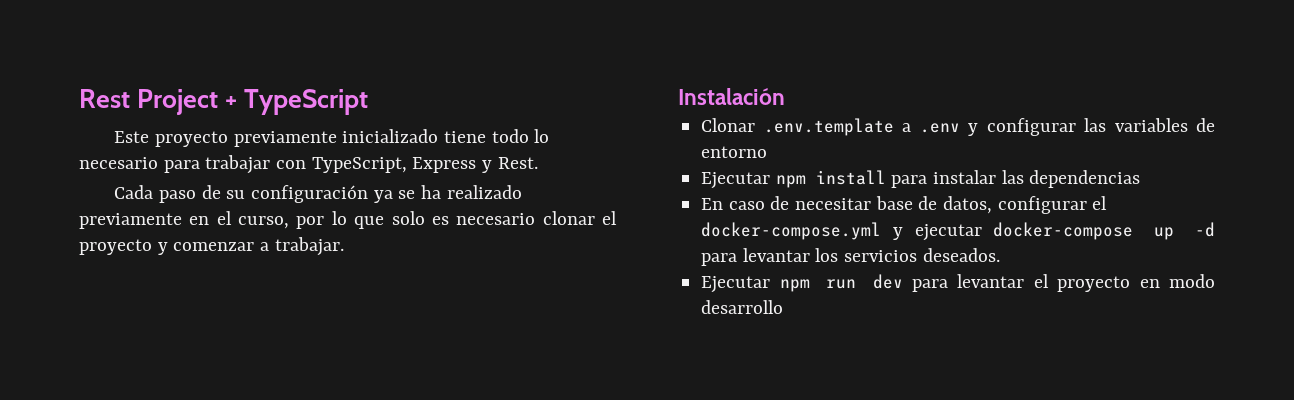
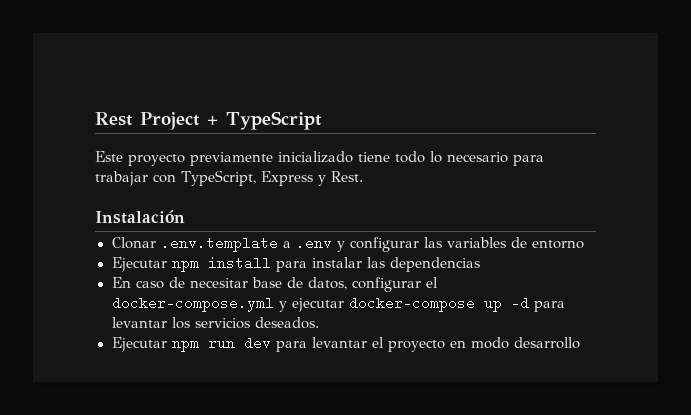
- Cada paso de su configuración ya se ha realizado previamente en el curso, por lo que solo es necesario clonar el proyecto y comenzar a trabajar.

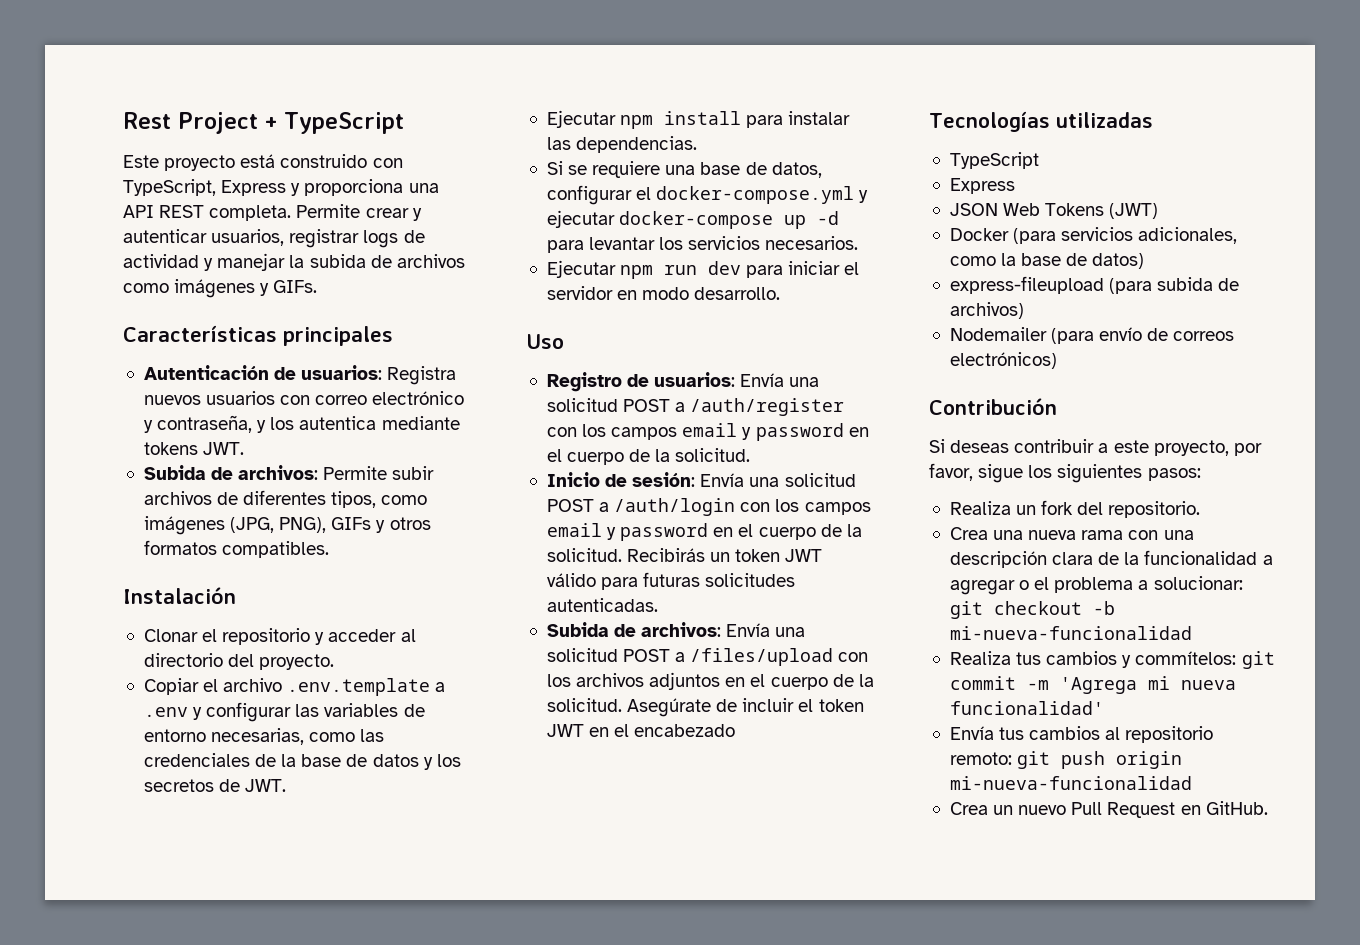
- Este proyecto previamente inicializado tiene todo lo necesario para trabajar con TypeScript, Express y Rest.
+ Este proyecto está construido con TypeScript, Express y proporciona una API REST completa. Permite crear y autenticar usuarios, registrar logs de actividad y manejar la subida de archivos como imágenes y GIFs.
+ Características principales
+ Autenticación de usuarios: Registra nuevos usuarios con correo electrónico y contraseña, y los autentica mediante tokens JWT.
+ Subida de archivos: Permite subir archivos de diferentes tipos, como imágenes (JPG, PNG), GIFs y otros formatos compatibles.
  Instalación
- Clonar .env.template a .env y configurar las variables de entorno
+ Clonar el repositorio y acceder al directorio del proyecto.
+ Copiar el archivo .env.template a .env y configurar las variables de entorno necesarias, como las credenciales de la base de datos y los secretos de JWT.
- Ejecutar npm install para instalar las dependencias
- En caso de necesitar base de datos, configurar el docker-compose.yml y ejecutar docker-compose up -d para levantar los servicios deseados.
+ Ejecutar npm install para instalar las dependencias.
+ Si se requiere una base de datos, configurar el docker-compose.yml y ejecutar docker-compose up -d para levantar los servicios necesarios.
- Ejecutar npm run dev para levantar el proyecto en modo desarrollo
+ Ejecutar npm run dev para iniciar el servidor en modo desarrollo.
+ Uso
+ Registro de usuarios: Envía una solicitud POST a /auth/register con los campos email y password en el cuerpo de la solicitud.
+ Inicio de sesión: Envía una solicitud POST a /auth/login con los campos email y password en el cuerpo de la solicitud. Recibirás un token JWT válido para futuras solicitudes autenticadas.
+ Subida de archivos: Envía una solicitud POST a /files/upload con los archivos adjuntos en el cuerpo de la solicitud. Asegúrate de incluir el token JWT en el encabezado
+ Tecnologías utilizadas
+ TypeScript
+ Express
+ JSON Web Tokens (JWT)
+ Docker (para servicios adicionales, como la base de datos)
+ express-fileupload (para subida de archivos)
+ Nodemailer (para envío de correos electrónicos)
+ Contribución
+ Si deseas contribuir a este proyecto, por favor, sigue los siguientes pasos:
+ Realiza un fork del repositorio.
+ Crea una nueva rama con una descripción clara de la funcionalidad a agregar o el problema a solucionar: git checkout -b mi-nueva-funcionalidad
+ Realiza tus cambios y commítelos: git commit -m 'Agrega mi nueva funcionalidad'
+ Envía tus cambios al repositorio remoto: git push origin mi-nueva-funcionalidad
+ Crea un nuevo Pull Request en GitHub.

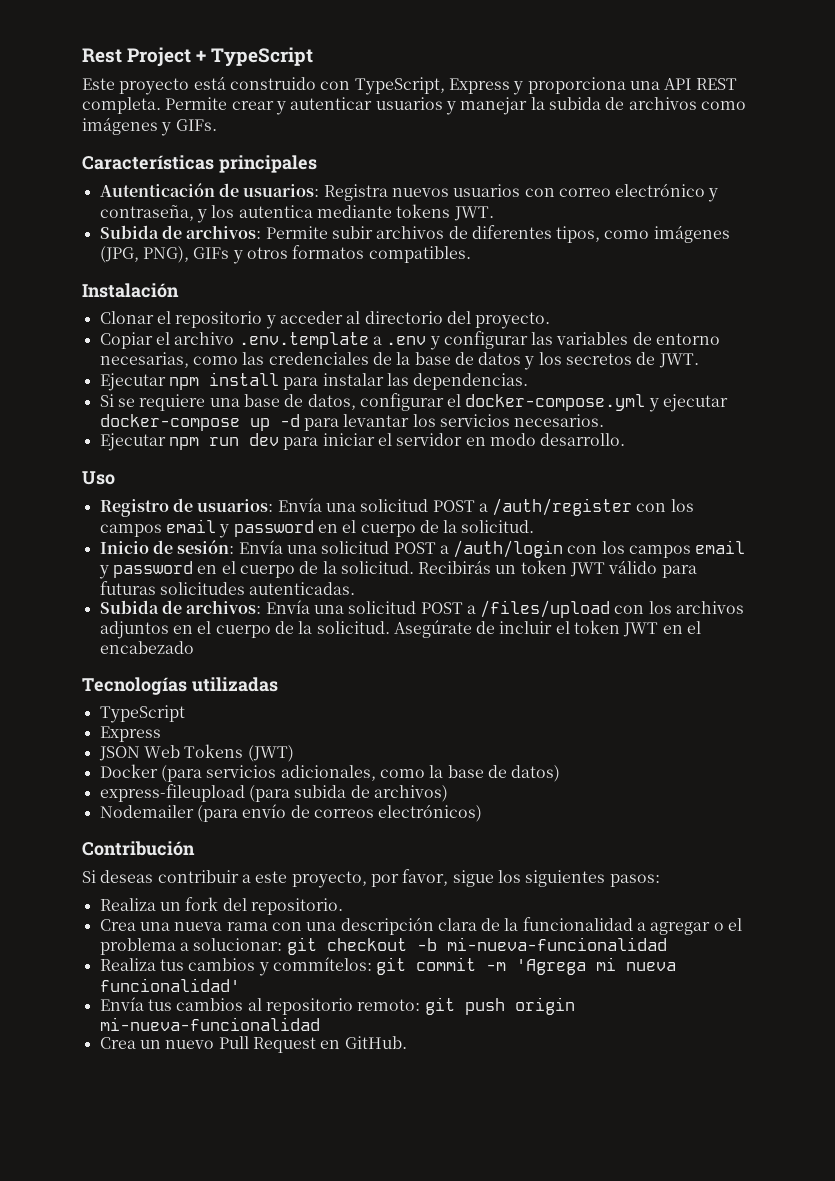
- Permite crear y autenticar usuarios, registrar logs de actividad y manejar la subida de archivos como imágenes y GIFs.
+ Permite crear y autenticar usuarios y manejar la subida de archivos como imágenes y GIFs.

